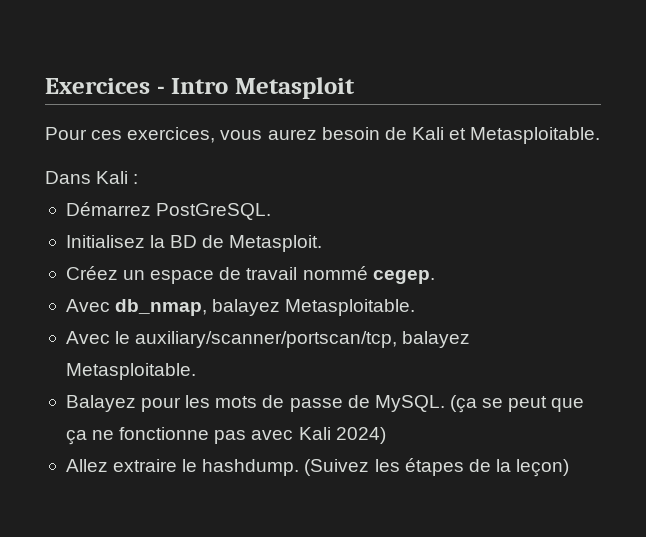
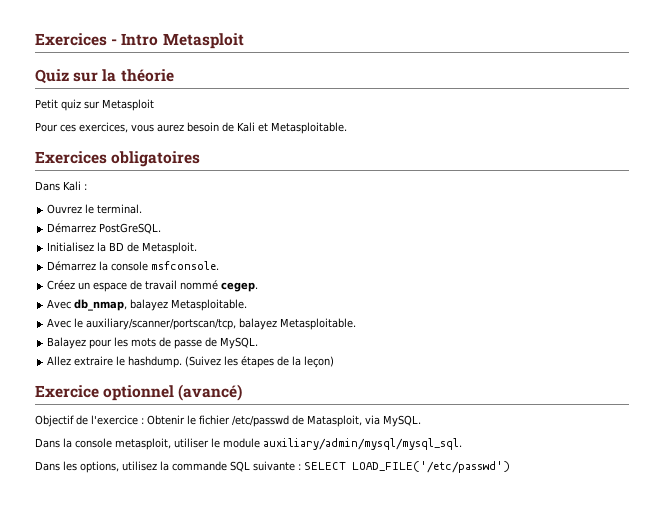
+ Quiz sur la théorie
+ Petit quiz sur Metasploit
+ Exercices obligatoires
+ Ouvrez le terminal.
+ Démarrez la console msfconsole.
- (ça se peut que ça ne fonctionne pas avec Kali 2024)
+ Exercice optionnel (avancé)
+ Objectif de l'exercice : Obtenir le fichier /etc/passwd de Matasploit, via MySQL.
+ Dans la console metasploit, utiliser le module auxiliary/admin/mysql/mysql_sql.
+ Dans les options, utilisez la commande SQL suivante : SELECT LOAD_FILE('/etc/passwd')

